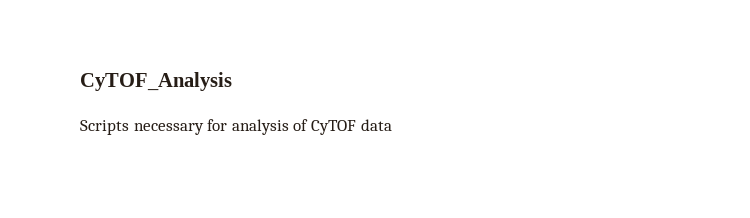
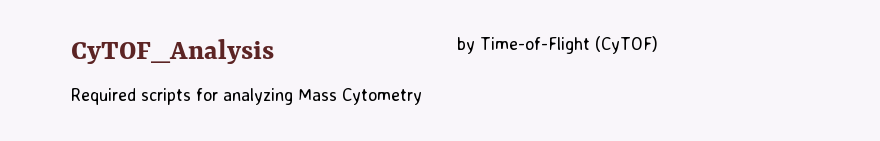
- Scripts necessary for analysis of CyTOF data
+ Required scripts for analyzing Mass Cytometry by Time-of-Flight (CyTOF)

